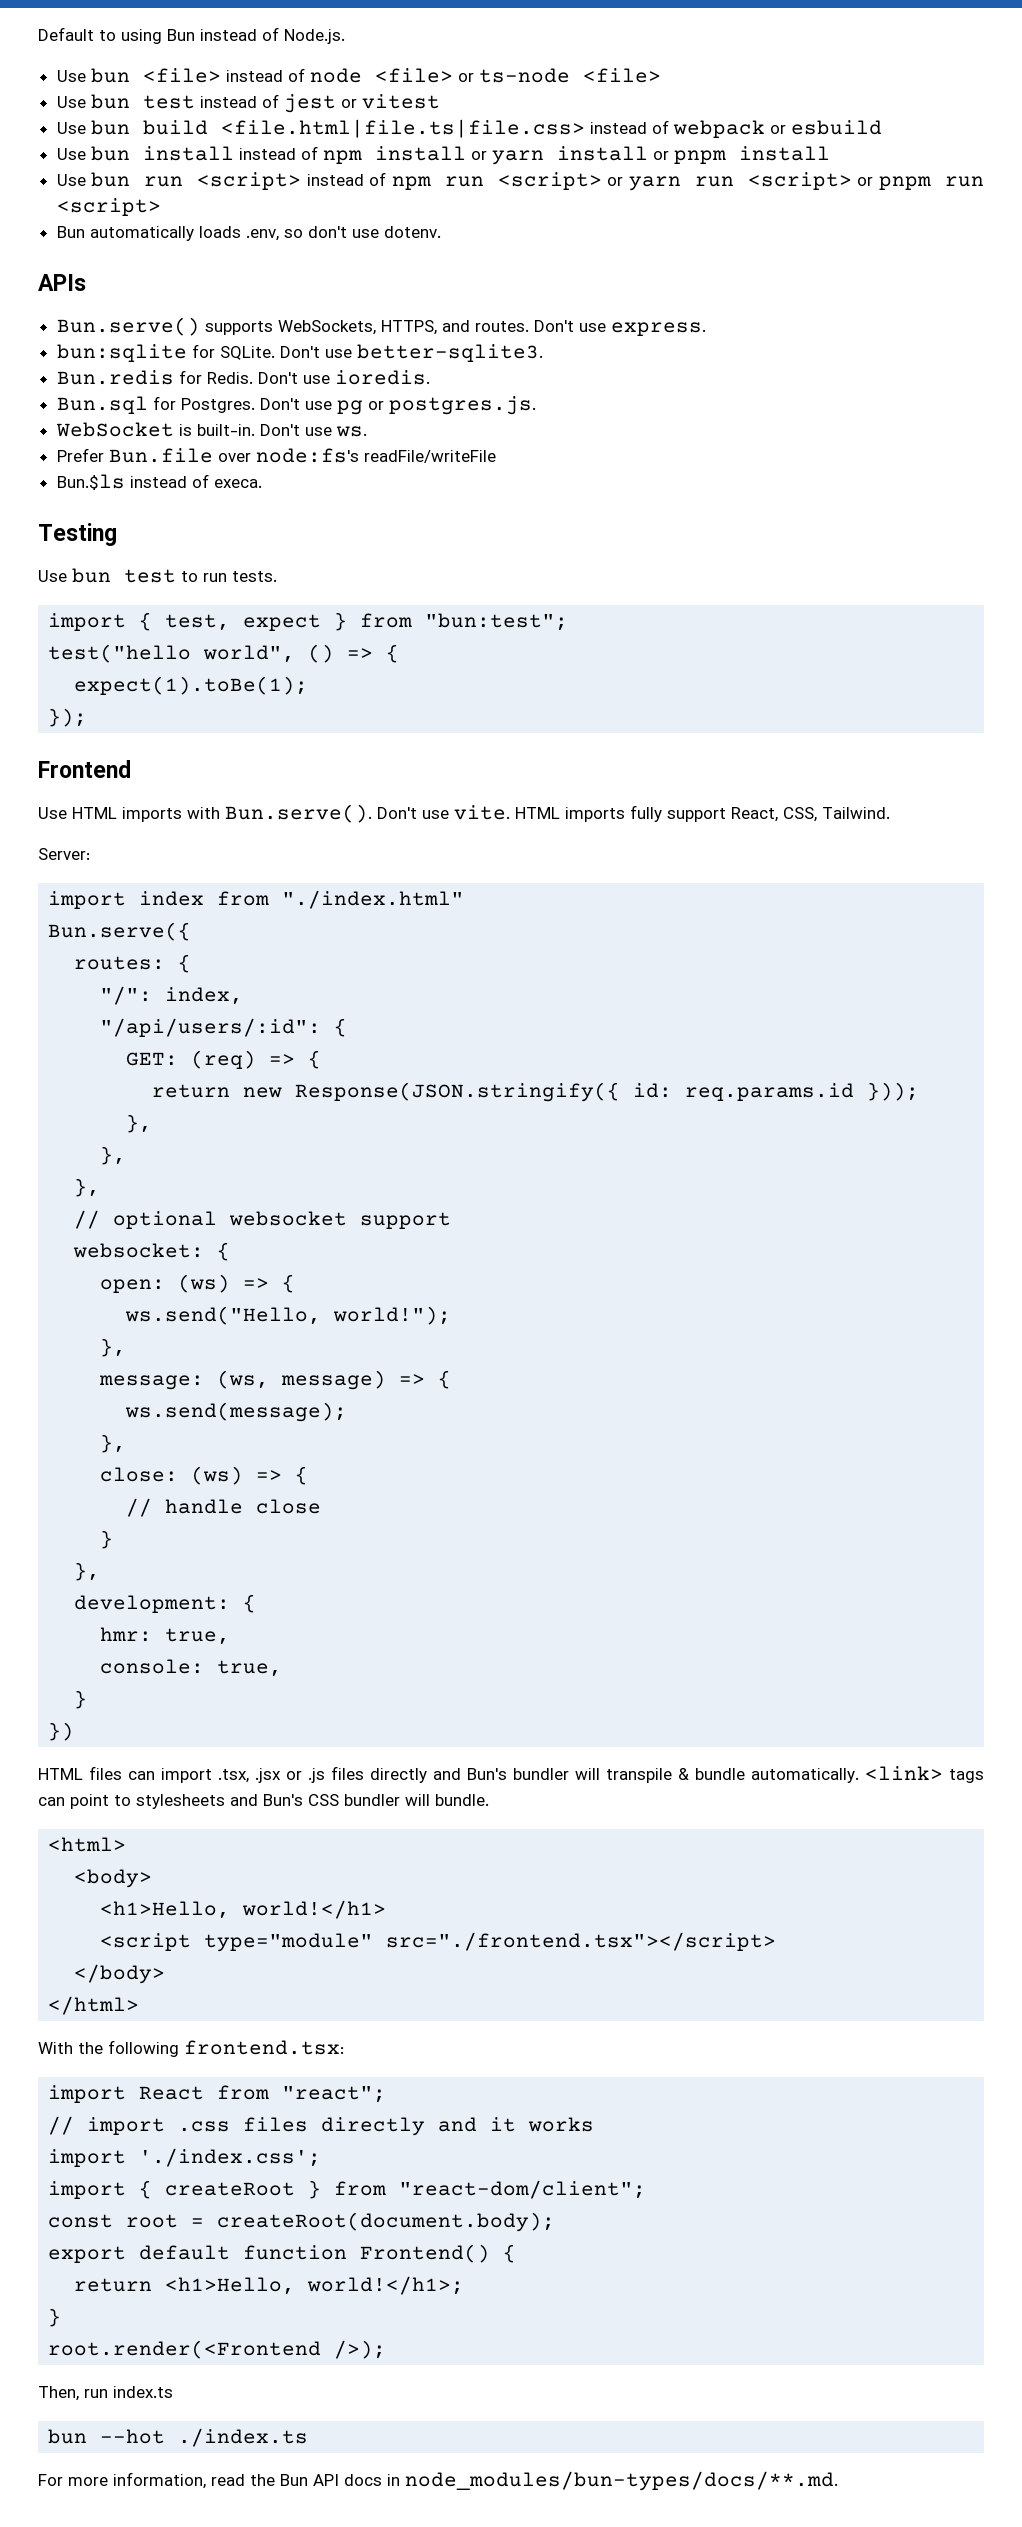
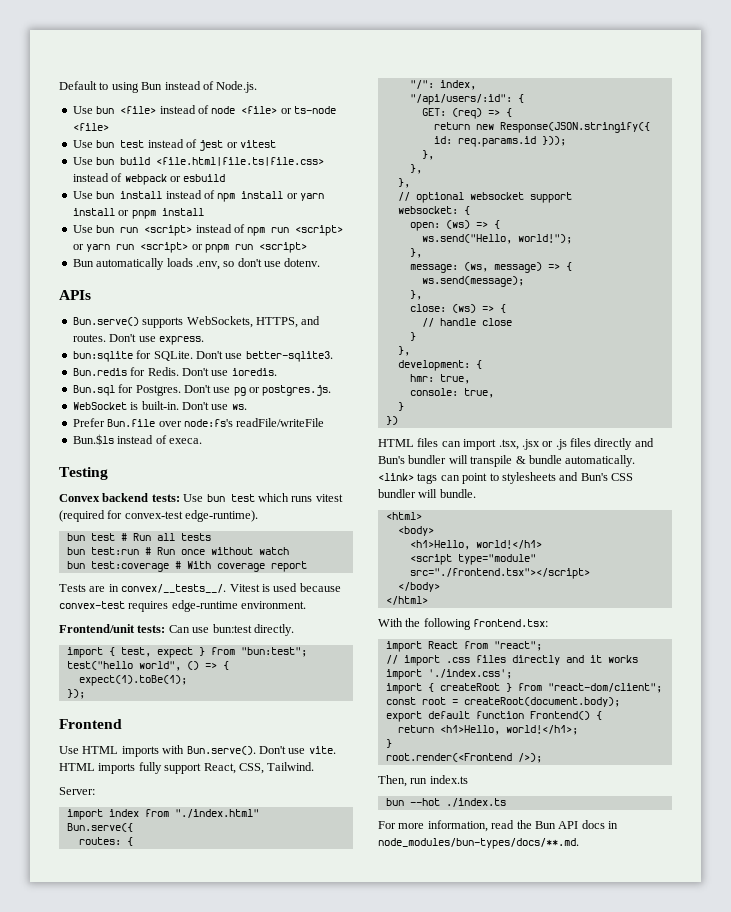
- Use bun test to run tests.
+ Convex backend tests: Use bun test which runs vitest (required for convex-test edge-runtime).
+ bun test # Run all tests
+ bun test:run # Run once without watch
+ bun test:coverage # With coverage report
+ Tests are in convex/__tests__/. Vitest is used because convex-test requires edge-runtime environment.
+ Frontend/unit tests: Can use bun:test directly.

